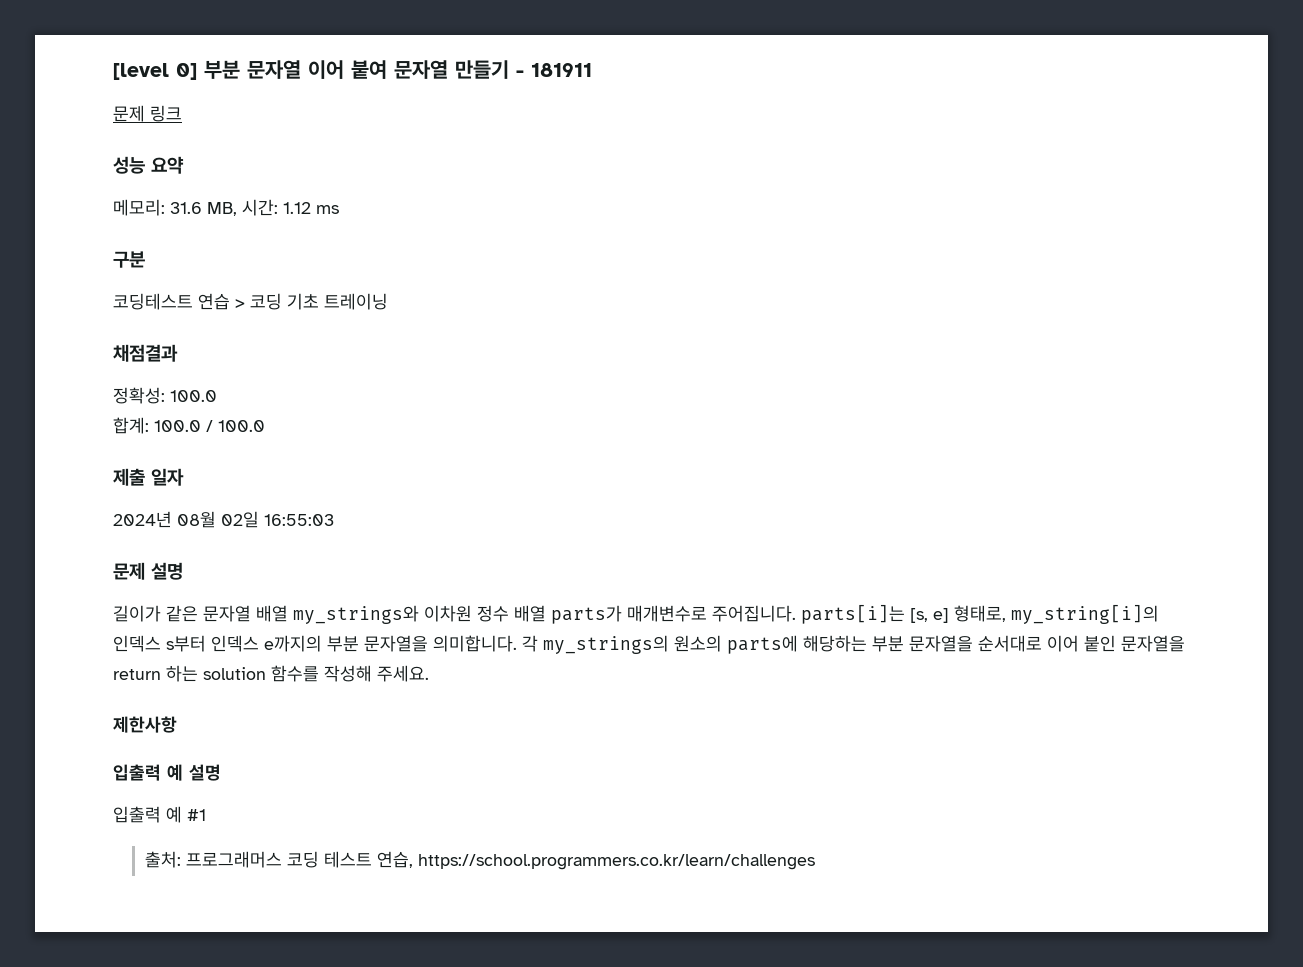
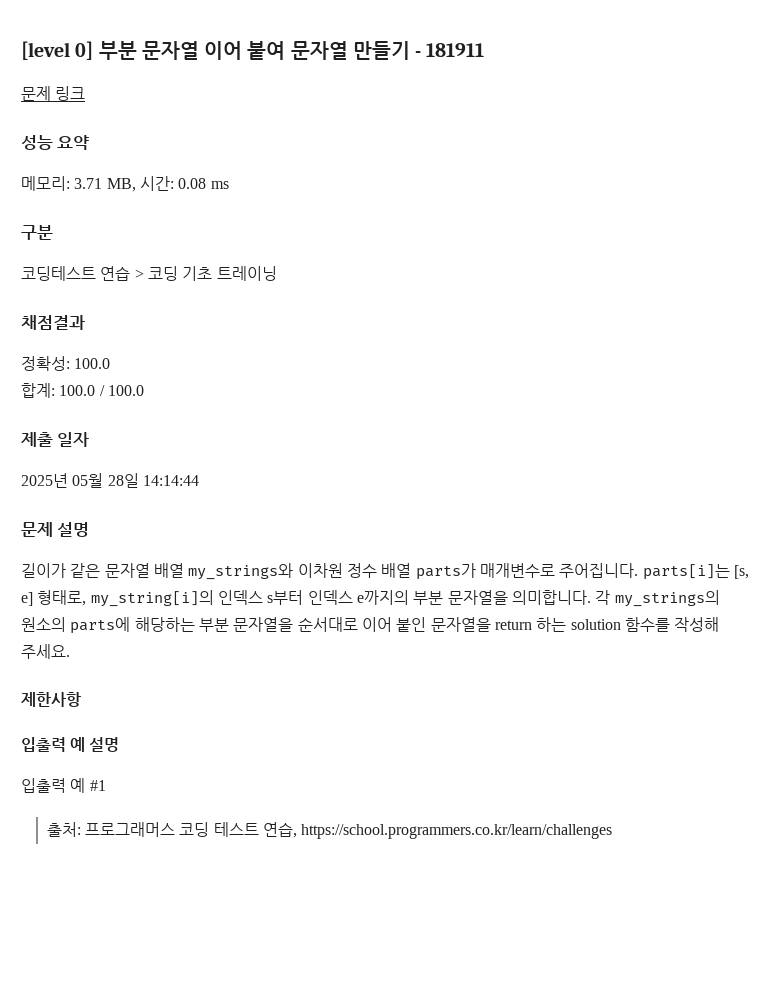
- 메모리: 31.6 MB, 시간: 1.12 ms
+ 메모리: 3.71 MB, 시간: 0.08 ms
- 2024년 08월 02일 16:55:03
+ 2025년 05월 28일 14:14:44

